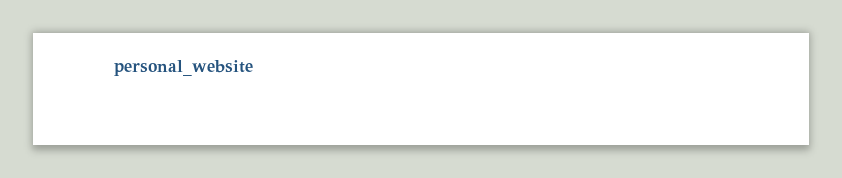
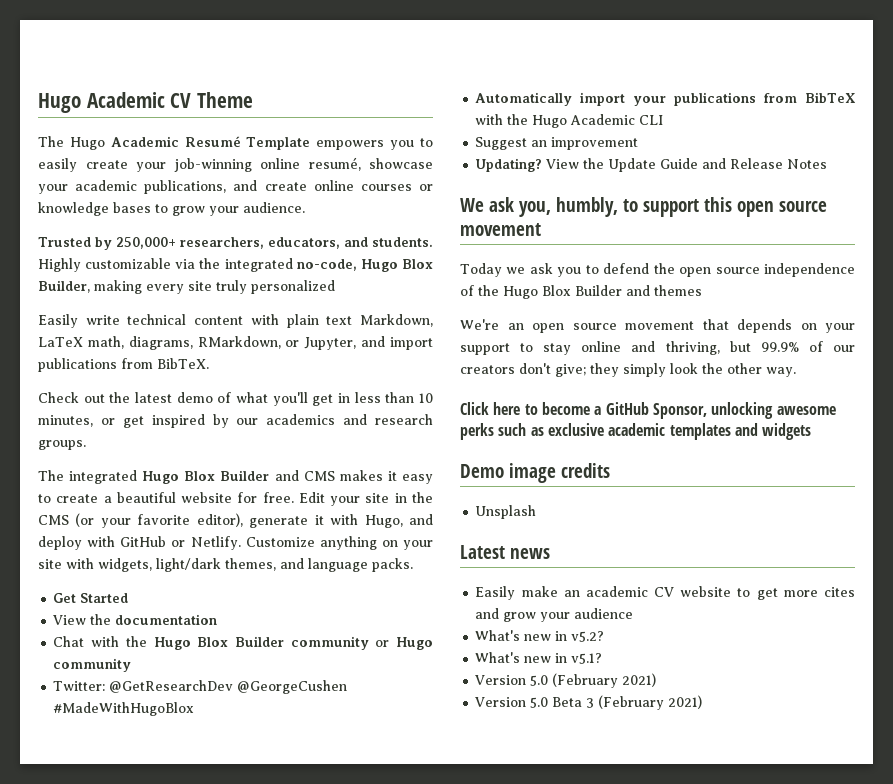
- personal_website
+ Hugo Academic CV Theme
+ The Hugo Academic Resumé Template empowers you to easily create your job-winning online resumé, showcase your academic publications, and create online courses or knowledge bases to grow your audience.
+ Trusted by 250,000+ researchers, educators, and students. Highly customizable via the integrated no-code, Hugo Blox Builder, making every site truly personalized
+ Easily write technical content with plain text Markdown, LaTeX math, diagrams, RMarkdown, or Jupyter, and import publications from BibTeX.
+ Check out the latest demo of what you'll get in less than 10 minutes, or get inspired by our academics and research groups.
+ The integrated Hugo Blox Builder and CMS makes it easy to create a beautiful website for free. Edit your site in the CMS (or your favorite editor), generate it with Hugo, and deploy with GitHub or Netlify. Customize anything on your site with widgets, light/dark themes, and language packs.
+ Get Started
+ View the documentation
+ Chat with the Hugo Blox Builder community or Hugo community
+ Twitter: @GetResearchDev @GeorgeCushen #MadeWithHugoBlox
+ Automatically import your publications from BibTeX with the Hugo Academic CLI
+ Suggest an improvement
+ Updating? View the Update Guide and Release Notes
+ We ask you, humbly, to support this open source movement
+ Today we ask you to defend the open source independence of the Hugo Blox Builder and themes
+ We're an open source movement that depends on your support to stay online and thriving, but 99.9% of our creators don't give; they simply look the other way.
+ Click here to become a GitHub Sponsor, unlocking awesome perks such as exclusive academic templates and widgets
+ Demo image credits
+ Unsplash
+ Latest news
+ Easily make an academic CV website to get more cites and grow your audience
+ What's new in v5.2?
+ What's new in v5.1?
+ Version 5.0 (February 2021)
+ Version 5.0 Beta 3 (February 2021)

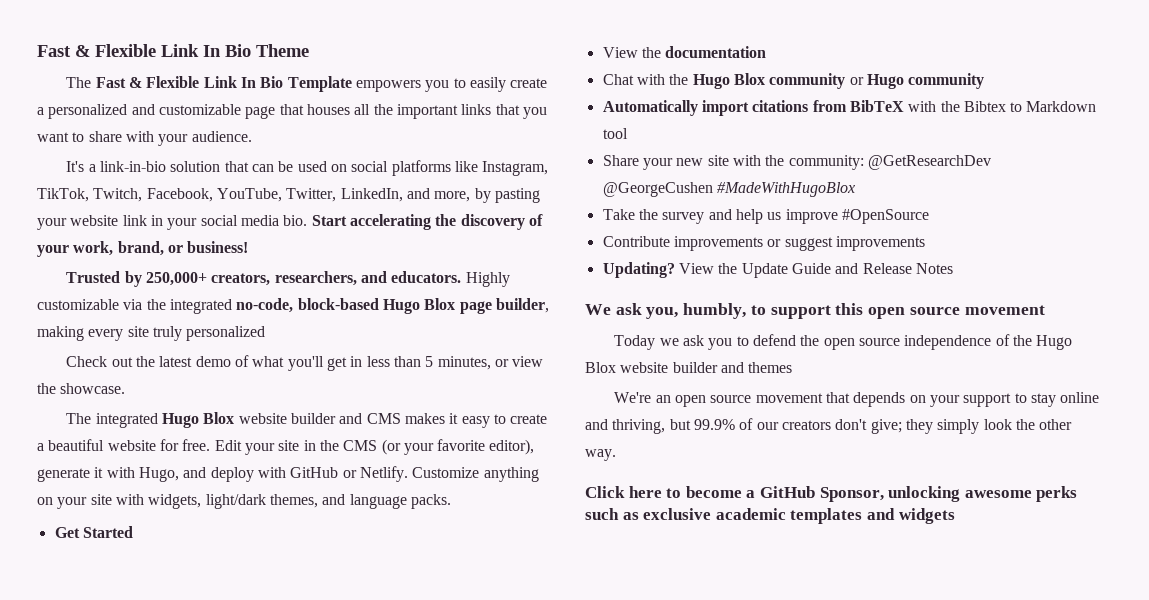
- Hugo Academic CV Theme
- The Hugo Academic Resumé Template empowers you to easily create your job-winning online resumé, showcase your academic publications, and create online courses or knowledge bases to grow your audience.
+ Fast & Flexible Link In Bio Theme
+ The Fast & Flexible Link In Bio Template empowers you to easily create a personalized and customizable page that houses all the important links that you want to share with your audience.
+ It's a link-in-bio solution that can be used on social platforms like Instagram, TikTok, Twitch, Facebook, YouTube, Twitter, LinkedIn, and more, by pasting your website link in your social media bio. Start accelerating the discovery of your work, brand, or business!
- Trusted by 250,000+ researchers, educators, and students.
+ Trusted by 250,000+ creators, researchers, and educators.
- Highly customizable via the integrated no-code, Hugo Blox Builder, making every site truly personalized
+ Highly customizable via the integrated no-code, block-based Hugo Blox page builder, making every site truly personalized
- Easily write technical content with plain text Markdown, LaTeX math, diagrams, RMarkdown, or Jupyter, and import publications from BibTeX.
- Check out the latest demo of what you'll get in less than 10 minutes, or get inspired by our academics and research groups.
+ Check out the latest demo of what you'll get in less than 5 minutes, or view the showcase.
- The integrated Hugo Blox Builder and CMS makes it easy to create a beautiful website for free.
+ The integrated Hugo Blox website builder and CMS makes it easy to create a beautiful website for free.
- Chat with the Hugo Blox Builder community or Hugo community
+ Chat with the Hugo Blox community or Hugo community
- Twitter: @GetResearchDev @GeorgeCushen #MadeWithHugoBlox
- Automatically import your publications from BibTeX with the Hugo Academic CLI
- Suggest an improvement
+ Automatically import citations from BibTeX with the Bibtex to Markdown tool
+ Share your new site with the community: @GetResearchDev @GeorgeCushen #MadeWithHugoBlox
+ Take the survey and help us improve #OpenSource
+ Contribute improvements or suggest improvements
- Today we ask you to defend the open source independence of the Hugo Blox Builder and themes
+ Today we ask you to defend the open source independence of the Hugo Blox website builder and themes
- Demo image credits
- Unsplash
- Latest news
- Easily make an academic CV website to get more cites and grow your audience
- What's new in v5.2?
- What's new in v5.1?
- Version 5.0 (February 2021)
- Version 5.0 Beta 3 (February 2021)

